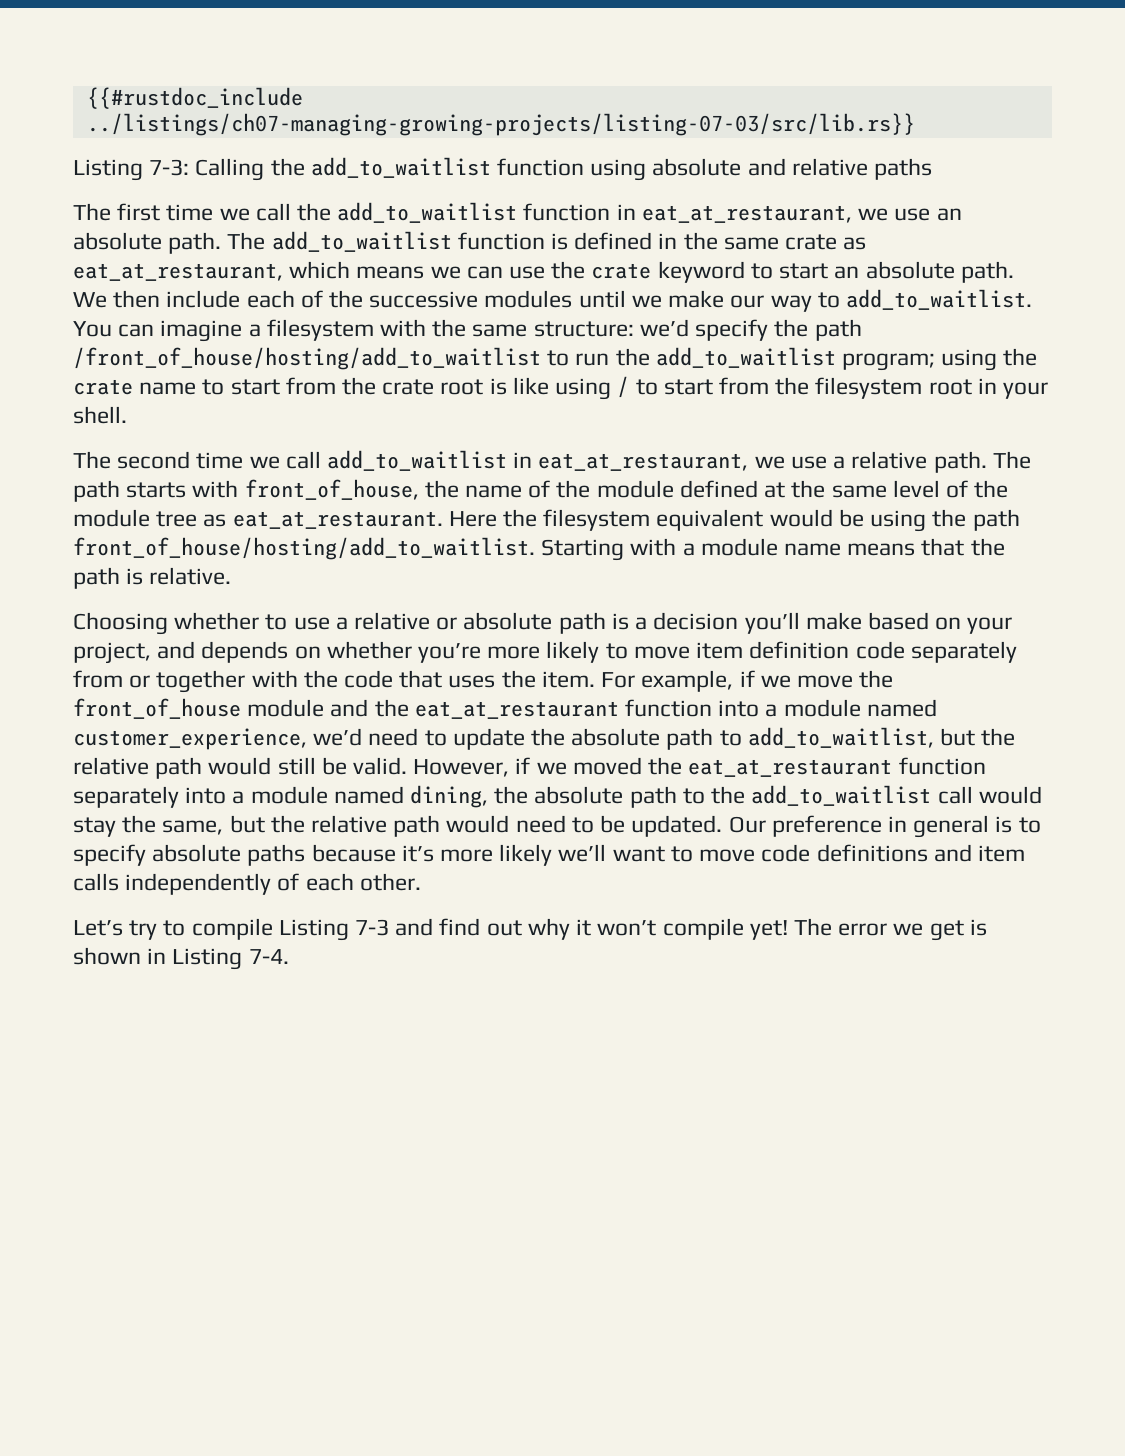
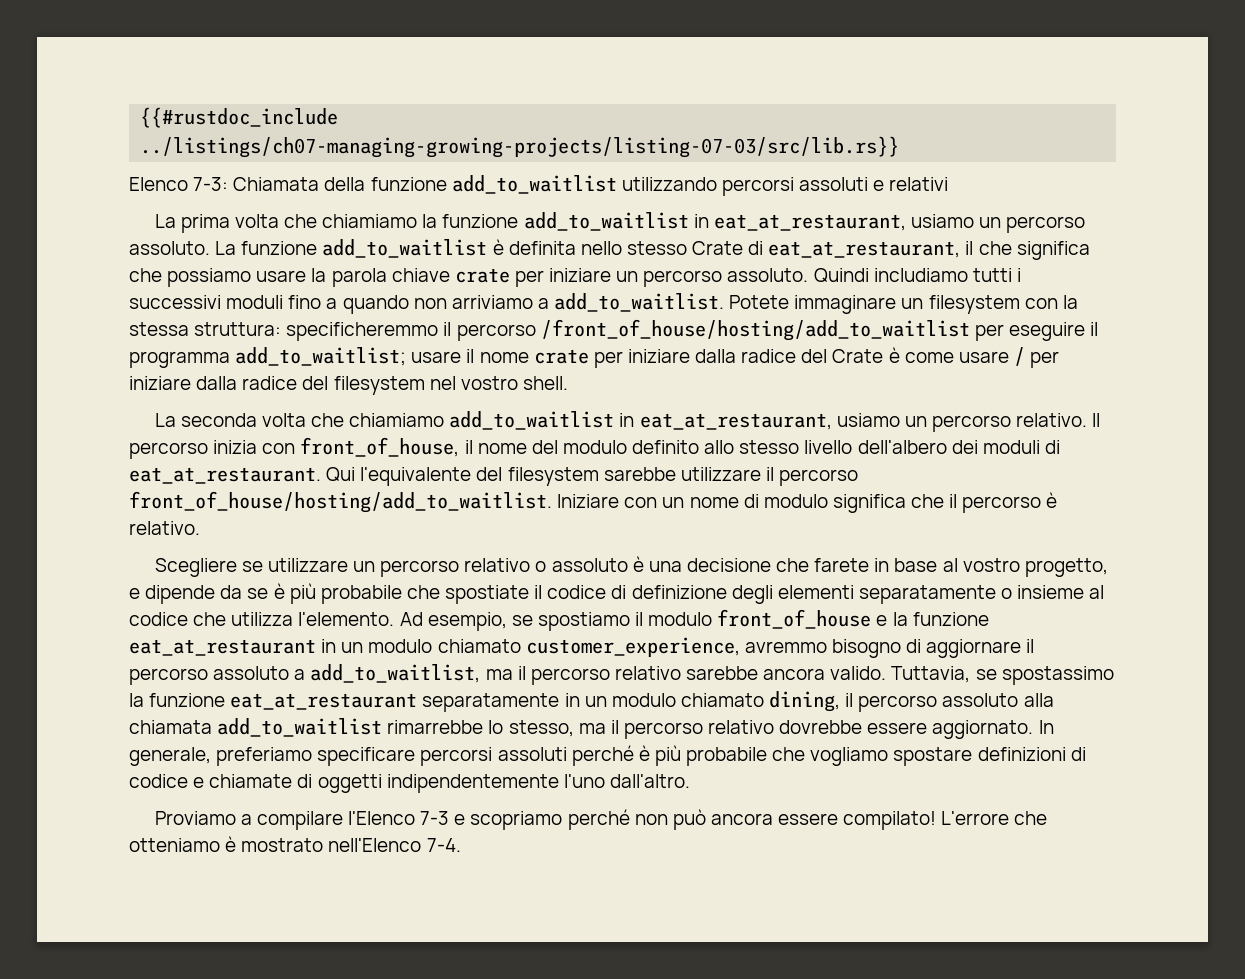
- Listing 7-3: Calling the add_to_waitlist function using absolute and relative paths
- The first time we call the add_to_waitlist function in eat_at_restaurant, we use an absolute path. The add_to_waitlist function is defined in the same crate as eat_at_restaurant, which means we can use the crate keyword to start an absolute path. We then include each of the successive modules until we make our way to add_to_waitlist. You can imagine a filesystem with the same structure: we’d specify the path /front_of_house/hosting/add_to_waitlist to run the add_to_waitlist program; using the crate name to start from the crate root is like using / to start from the filesystem root in your shell.
- The second time we call add_to_waitlist in eat_at_restaurant, we use a relative path. The path starts with front_of_house, the name of the module defined at the same level of the module tree as eat_at_restaurant. Here the filesystem equivalent would be using the path front_of_house/hosting/add_to_waitlist. Starting with a module name means that the path is relative.
- Choosing whether to use a relative or absolute path is a decision you’ll make based on your project, and depends on whether you’re more likely to move item definition code separately from or together with the code that uses the item. For example, if we move the front_of_house module and the eat_at_restaurant function into a module named customer_experience, we’d need to update the absolute path to add_to_waitlist, but the relative path would still be valid. However, if we moved the eat_at_restaurant function separately into a module named dining, the absolute path to the add_to_waitlist call would stay the same, but the relative path would need to be updated. Our preference in general is to specify absolute paths because it’s more likely we’ll want to move code definitions and item calls independently of each other.
- Let’s try to compile Listing 7-3 and find out why it won’t compile yet! The error we get is shown in Listing 7-4.
+ Elenco 7-3: Chiamata della funzione add_to_waitlist utilizzando percorsi assoluti e relativi
+ La prima volta che chiamiamo la funzione add_to_waitlist in eat_at_restaurant, usiamo un percorso assoluto. La funzione add_to_waitlist è definita nello stesso Crate di eat_at_restaurant, il che significa che possiamo usare la parola chiave crate per iniziare un percorso assoluto. Quindi includiamo tutti i successivi moduli fino a quando non arriviamo a add_to_waitlist. Potete immaginare un filesystem con la stessa struttura: specificheremmo il percorso /front_of_house/hosting/add_to_waitlist per eseguire il programma add_to_waitlist; usare il nome crate per iniziare dalla radice del Crate è come usare / per iniziare dalla radice del filesystem nel vostro shell.
+ La seconda volta che chiamiamo add_to_waitlist in eat_at_restaurant, usiamo un percorso relativo. Il percorso inizia con front_of_house, il nome del modulo definito allo stesso livello dell'albero dei moduli di eat_at_restaurant. Qui l'equivalente del filesystem sarebbe utilizzare il percorso front_of_house/hosting/add_to_waitlist. Iniziare con un nome di modulo significa che il percorso è relativo.
+ Scegliere se utilizzare un percorso relativo o assoluto è una decisione che farete in base al vostro progetto, e dipende da se è più probabile che spostiate il codice di definizione degli elementi separatamente o insieme al codice che utilizza l'elemento. Ad esempio, se spostiamo il modulo front_of_house e la funzione eat_at_restaurant in un modulo chiamato customer_experience, avremmo bisogno di aggiornare il percorso assoluto a add_to_waitlist, ma il percorso relativo sarebbe ancora valido. Tuttavia, se spostassimo la funzione eat_at_restaurant separatamente in un modulo chiamato dining, il percorso assoluto alla chiamata add_to_waitlist rimarrebbe lo stesso, ma il percorso relativo dovrebbe essere aggiornato. In generale, preferiamo specificare percorsi assoluti perché è più probabile che vogliamo spostare definizioni di codice e chiamate di oggetti indipendentemente l'uno dall'altro.
+ Proviamo a compilare l'Elenco 7-3 e scopriamo perché non può ancora essere compilato! L'errore che otteniamo è mostrato nell'Elenco 7-4.

